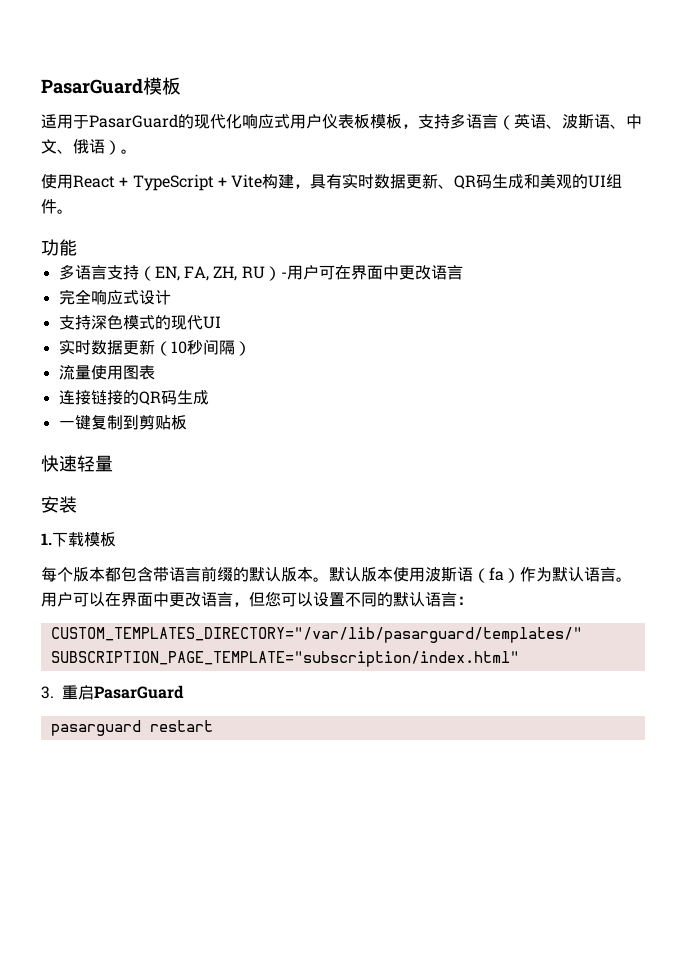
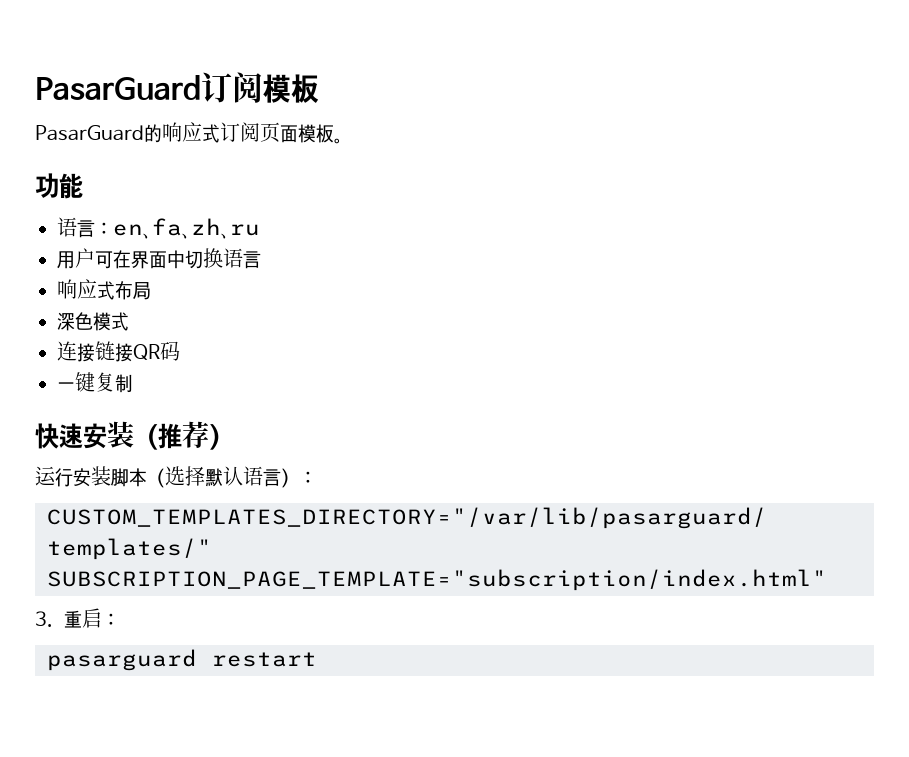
- PasarGuard模板
- 适用于PasarGuard的现代化响应式用户仪表板模板，支持多语言（英语、波斯语、中文、俄语）。
- 使用React + TypeScript + Vite构建，具有实时数据更新、QR码生成和美观的UI组件。
+ PasarGuard订阅模板
+ PasarGuard的响应式订阅页面模板。
  功能
- 多语言支持（EN, FA, ZH, RU）-用户可在界面中更改语言
+ 语言：en、fa、zh、ru
+ 用户可在界面中切换语言
- 完全响应式设计
- 支持深色模式的现代UI
- 实时数据更新（10秒间隔）
- 流量使用图表
+ 响应式布局
+ 深色模式
- 连接链接的QR码生成
+ 连接链接QR码
- 一键复制到剪贴板
+ 一键复制
- 快速轻量
- 安装
- 1.下载模板
- 每个版本都包含带语言前缀的默认版本。默认版本使用波斯语（fa）作为默认语言。用户可以在界面中更改语言，但您可以设置不同的默认语言：
+ 快速安装（推荐）
+ 运行安装脚本（选择默认语言）：
- 3.重启PasarGuard
+ 3.重启：

